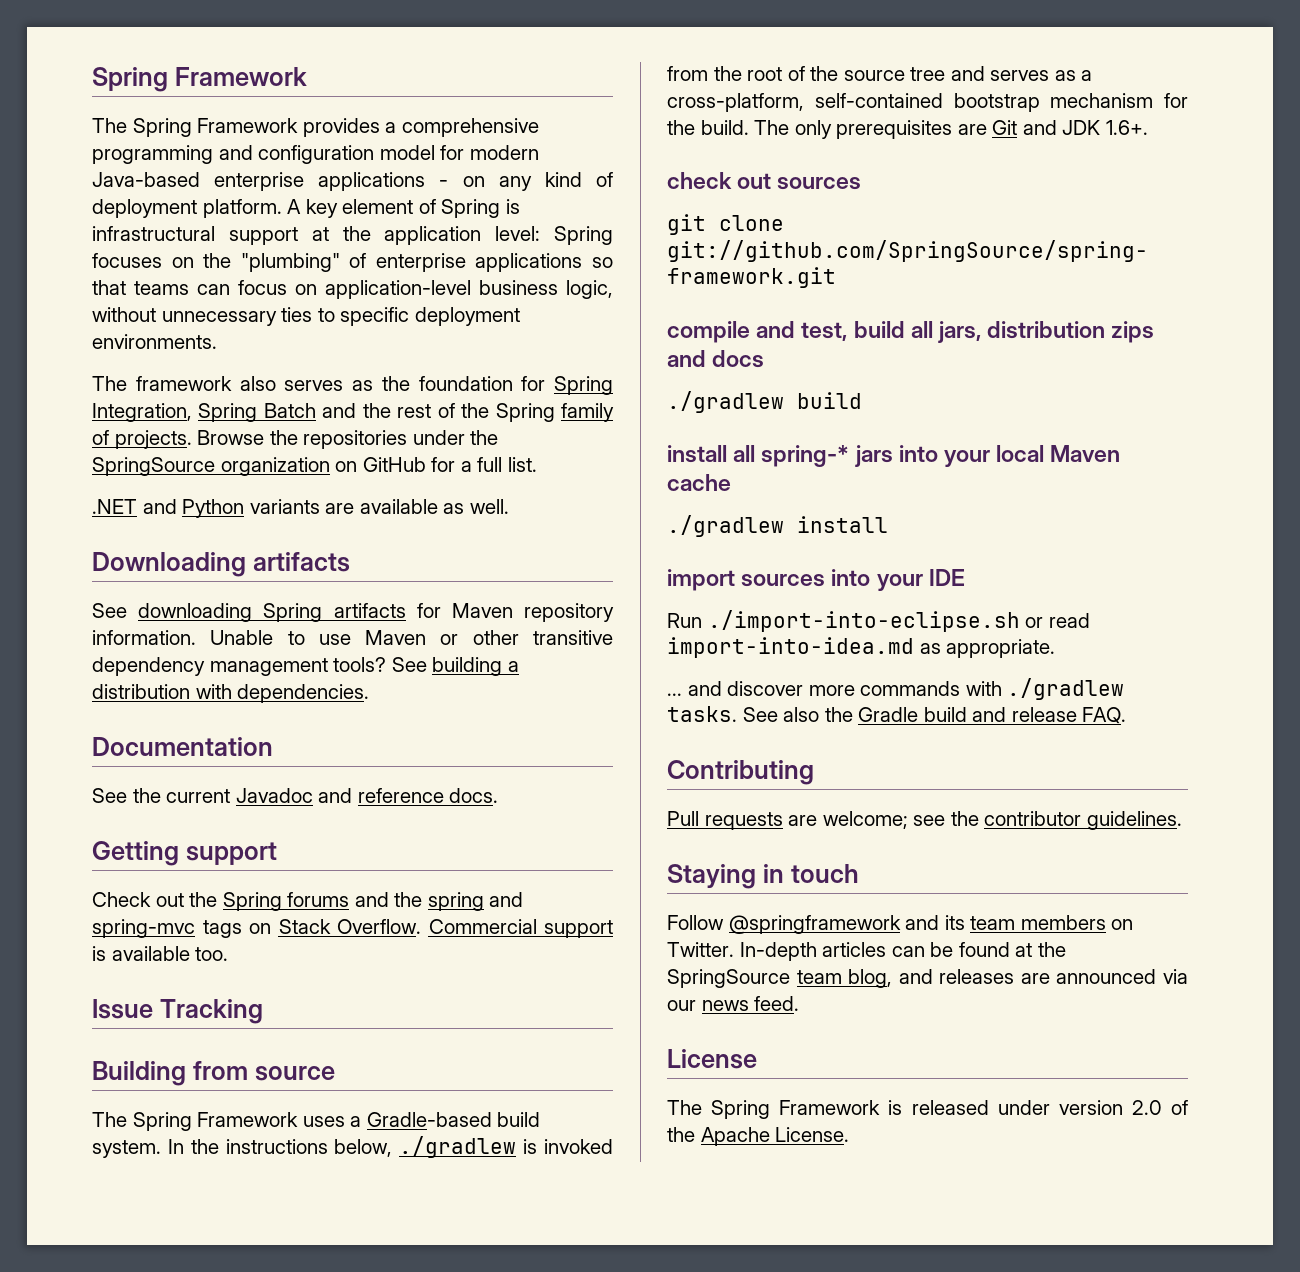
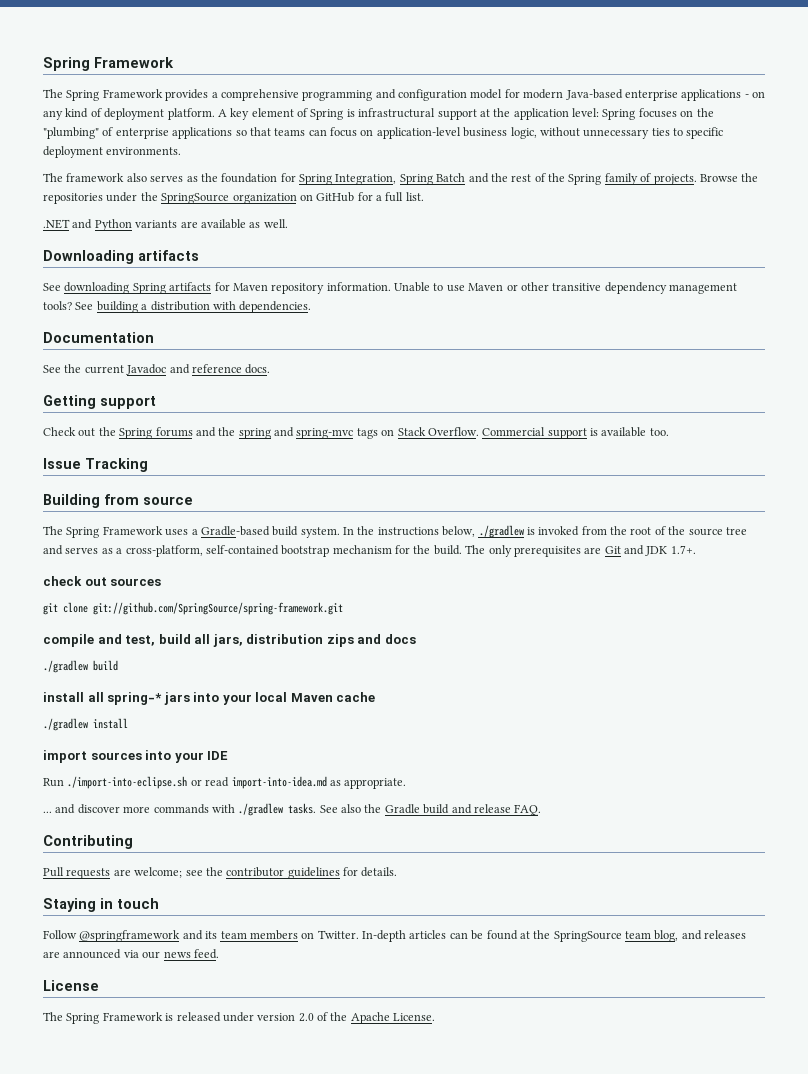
- The only prerequisites are Git and JDK 1.6+.
+ The only prerequisites are Git and JDK 1.7+.
- Pull requests are welcome; see the contributor guidelines.
+ Pull requests are welcome; see the contributor guidelines for details.

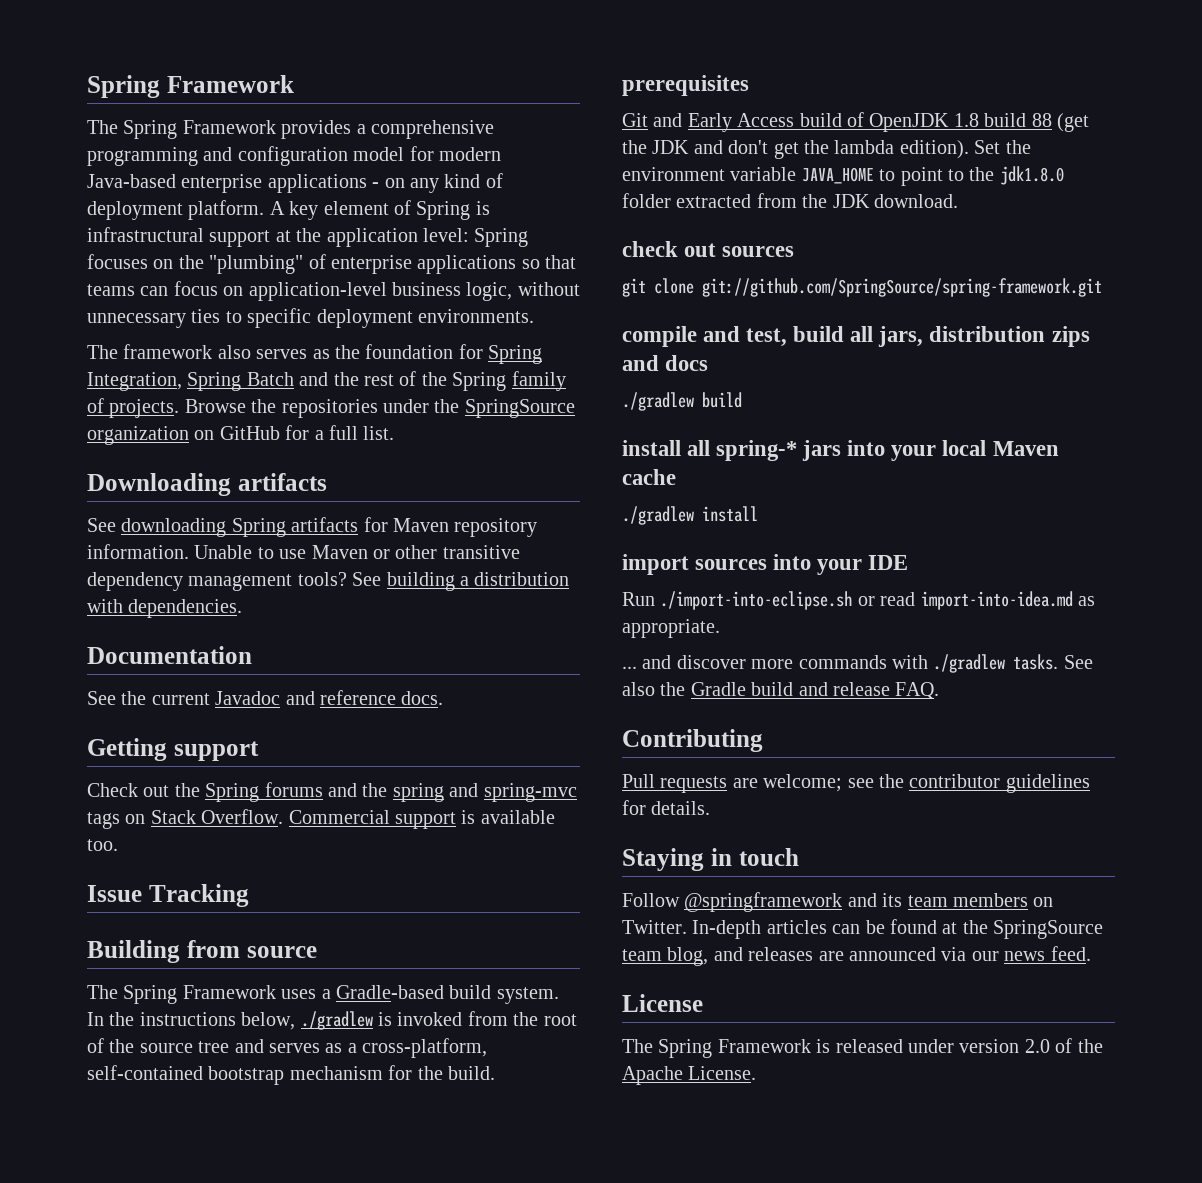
- .NET and Python variants are available as well.
- In the instructions below, ./gradlew is invoked from the root of the source tree and serves as a cross-platform, self-contained bootstrap mechanism for the build. The only prerequisites are Git and JDK 1.7+.
+ In the instructions below, ./gradlew is invoked from the root of the source tree and serves as a cross-platform, self-contained bootstrap mechanism for the build.
+ prerequisites
+ Git and Early Access build of OpenJDK 1.8 build 88 (get the JDK and don't get the lambda edition). Set the environment variable JAVA_HOME to point to the jdk1.8.0 folder extracted from the JDK download.

